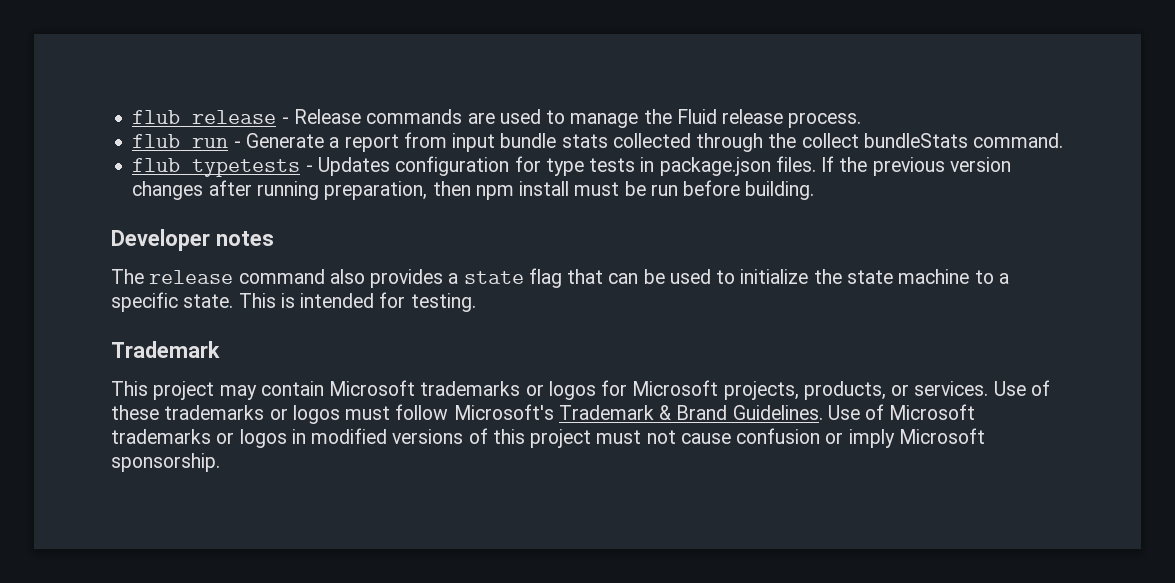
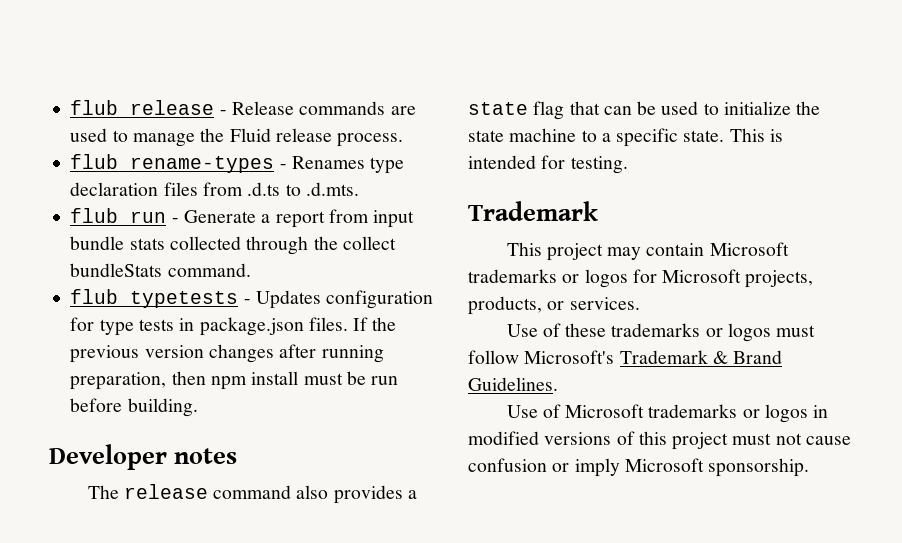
+ flub rename-types - Renames type declaration files from .d.ts to .d.mts.
- This project may contain Microsoft trademarks or logos for Microsoft projects, products, or services. Use of these trademarks or logos must follow Microsoft's Trademark & Brand Guidelines. Use of Microsoft trademarks or logos in modified versions of this project must not cause confusion or imply Microsoft sponsorship.
+ This project may contain Microsoft trademarks or logos for Microsoft projects, products, or services.
+ Use of these trademarks or logos must follow Microsoft's Trademark & Brand Guidelines.
+ Use of Microsoft trademarks or logos in modified versions of this project must not cause confusion or imply Microsoft sponsorship.

